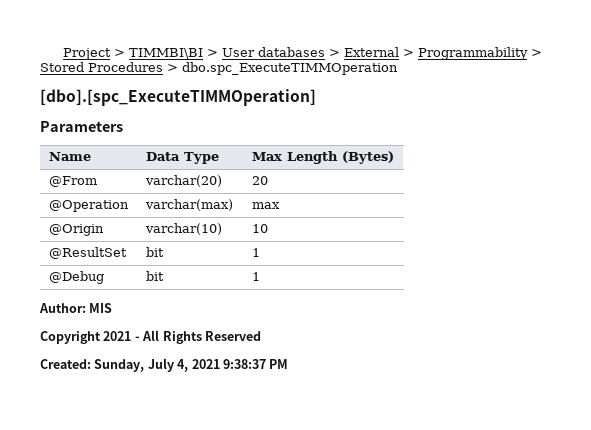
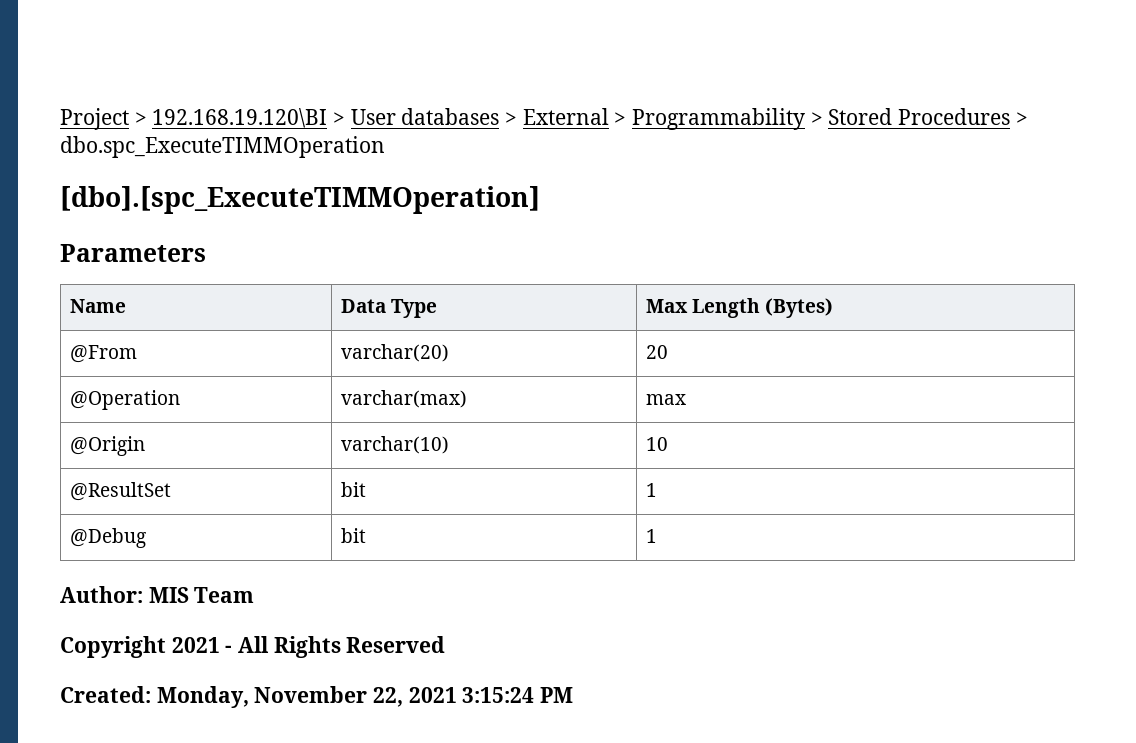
- Project > TIMMBI\BI > User databases > External > Programmability > Stored Procedures > dbo.spc_ExecuteTIMMOperation
+ Project > 192.168.19.120\BI > User databases > External > Programmability > Stored Procedures > dbo.spc_ExecuteTIMMOperation
- Author: MIS
+ Author: MIS Team
- Created: Sunday, July 4, 2021 9:38:37 PM
+ Created: Monday, November 22, 2021 3:15:24 PM

